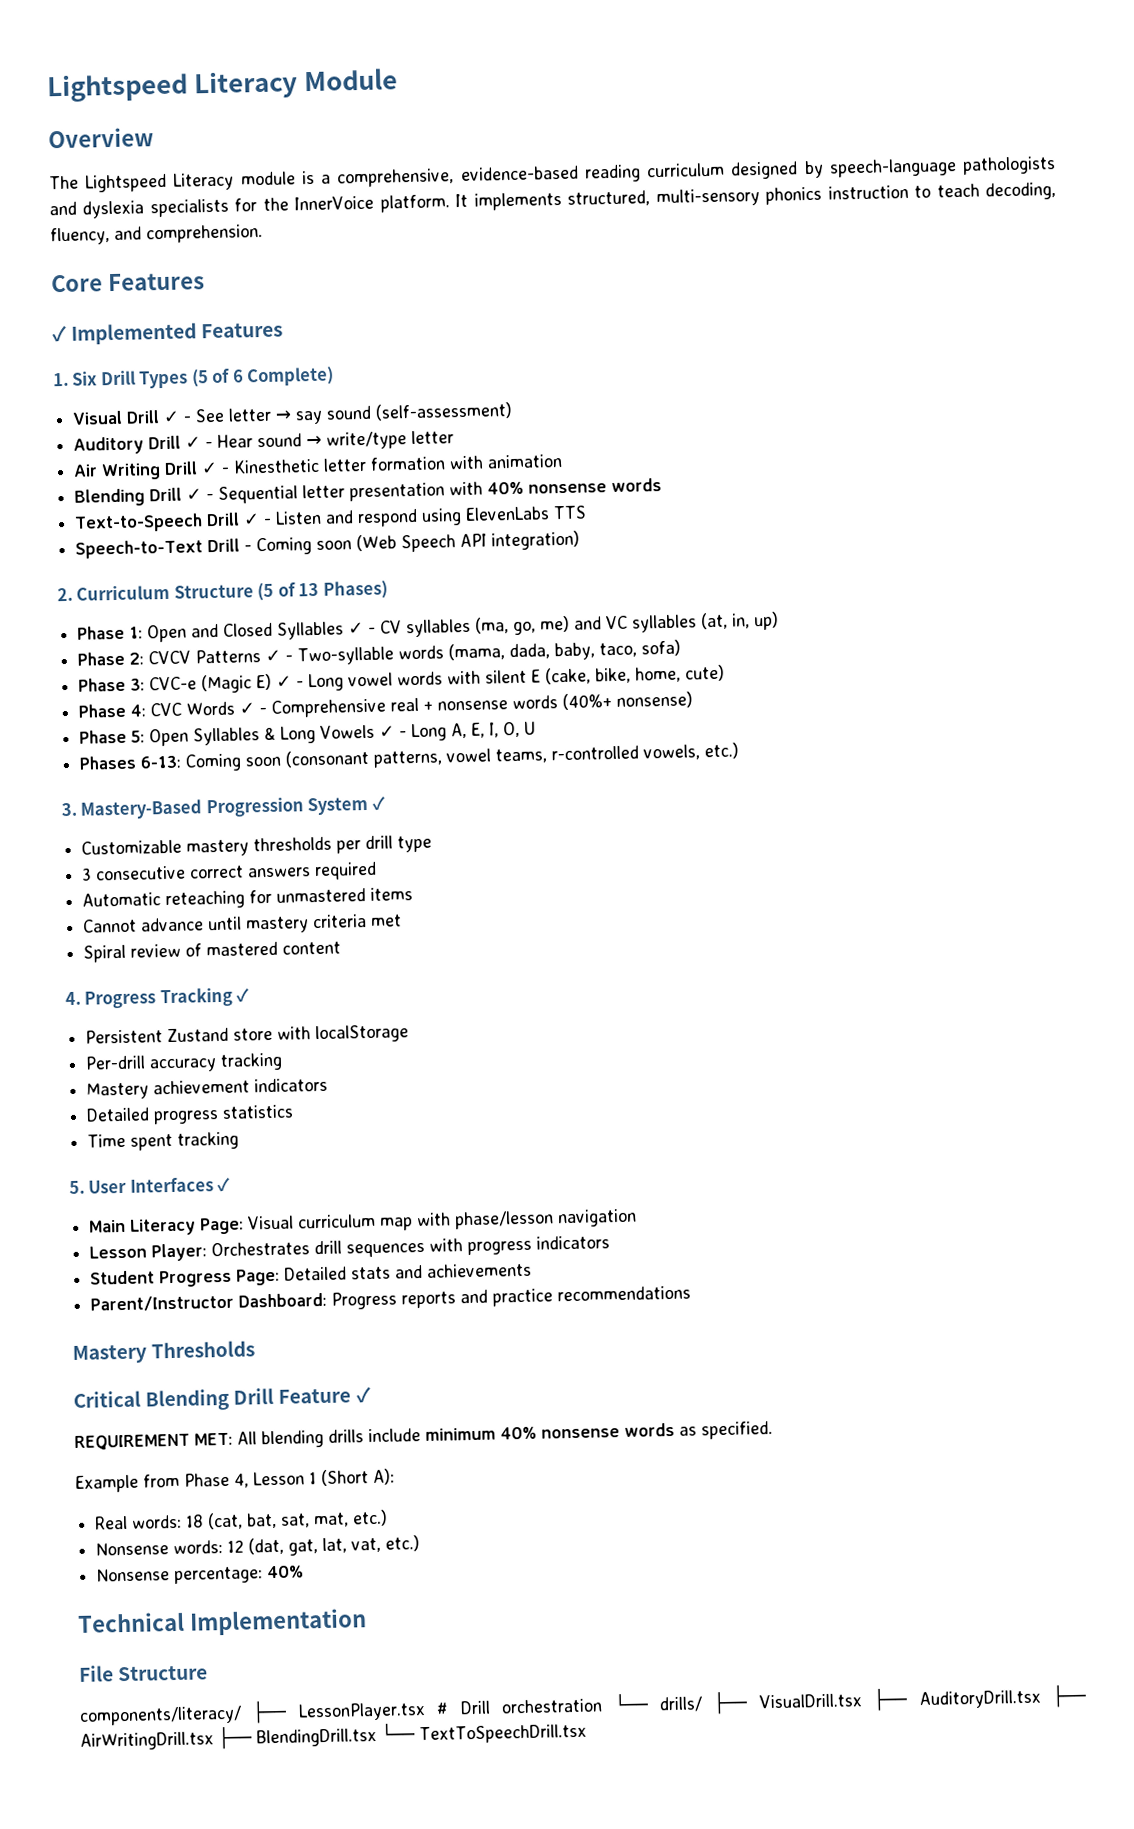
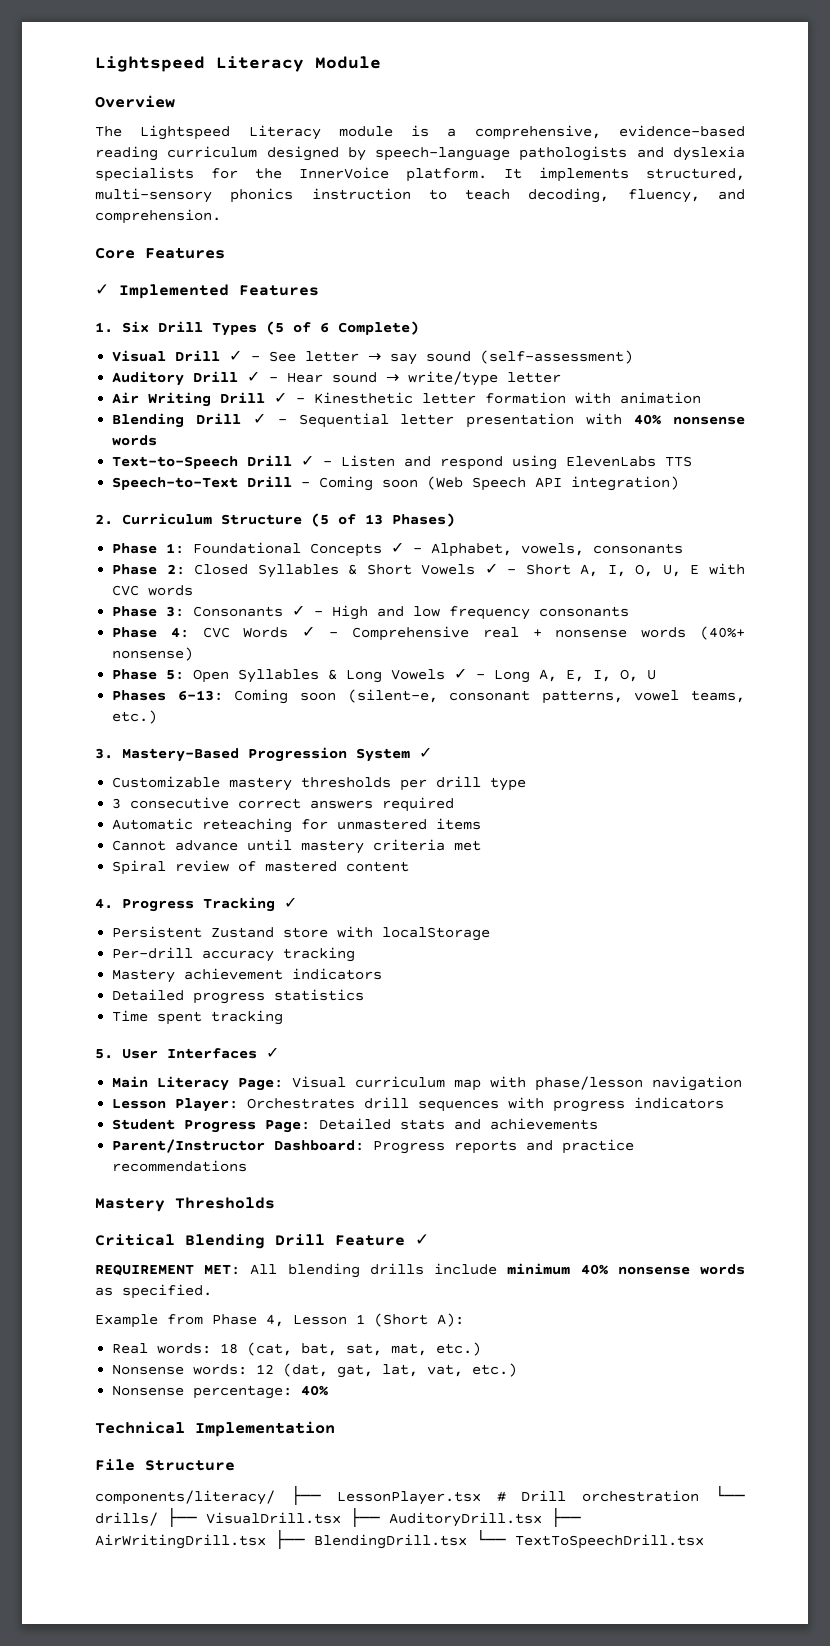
- Phase 1: Open and Closed Syllables ✓ - CV syllables (ma, go, me) and VC syllables (at, in, up)
- Phase 2: CVCV Patterns ✓ - Two-syllable words (mama, dada, baby, taco, sofa)
- Phase 3: CVC-e (Magic E) ✓ - Long vowel words with silent E (cake, bike, home, cute)
+ Phase 1: Foundational Concepts ✓ - Alphabet, vowels, consonants
+ Phase 2: Closed Syllables & Short Vowels ✓ - Short A, I, O, U, E with CVC words
+ Phase 3: Consonants ✓ - High and low frequency consonants
- Phases 6-13: Coming soon (consonant patterns, vowel teams, r-controlled vowels, etc.)
+ Phases 6-13: Coming soon (silent-e, consonant patterns, vowel teams, etc.)

